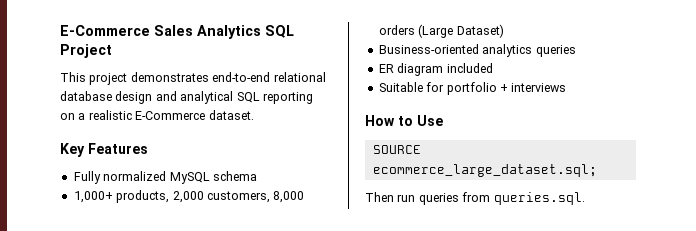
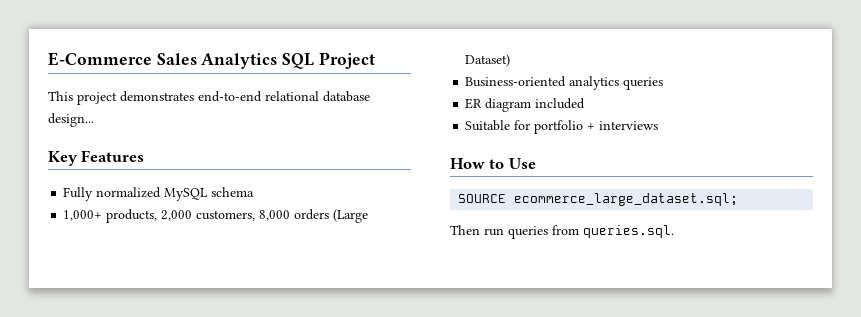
- This project demonstrates end-to-end relational database design and analytical SQL reporting on a realistic E‑Commerce dataset.
+ This project demonstrates end-to-end relational database design...

